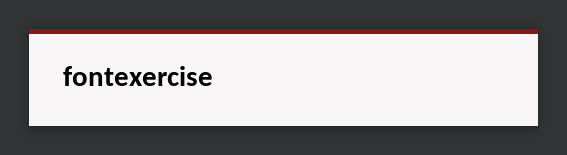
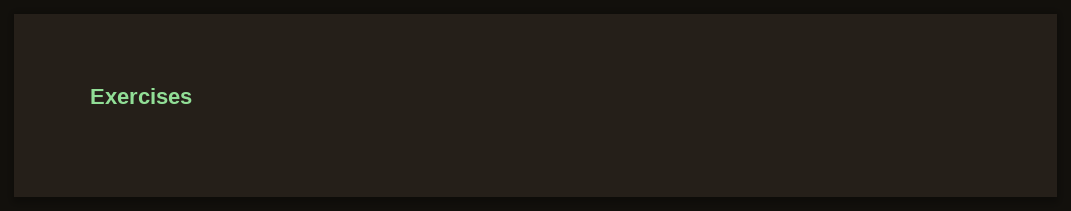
- fontexercise
+ Exercises

